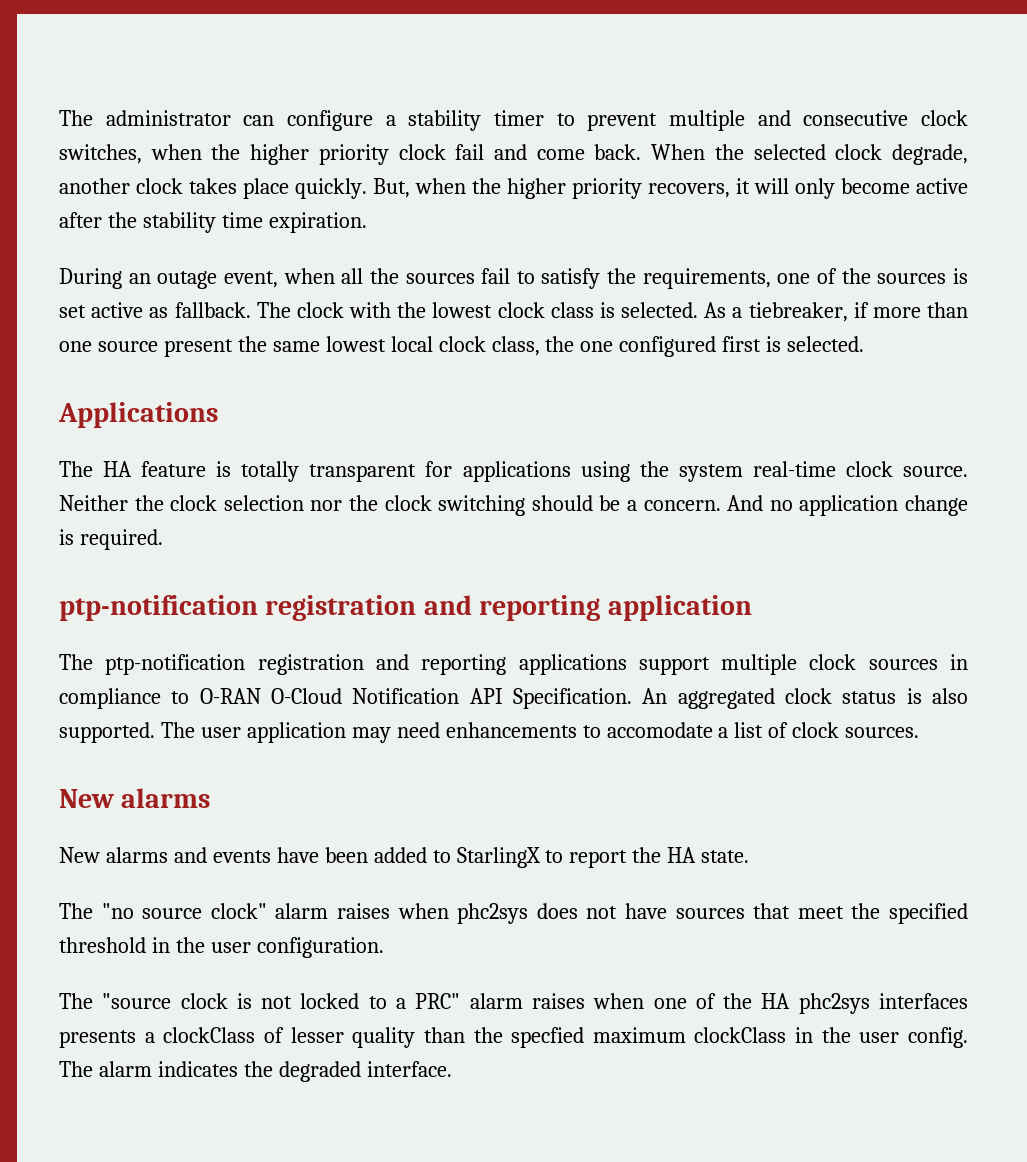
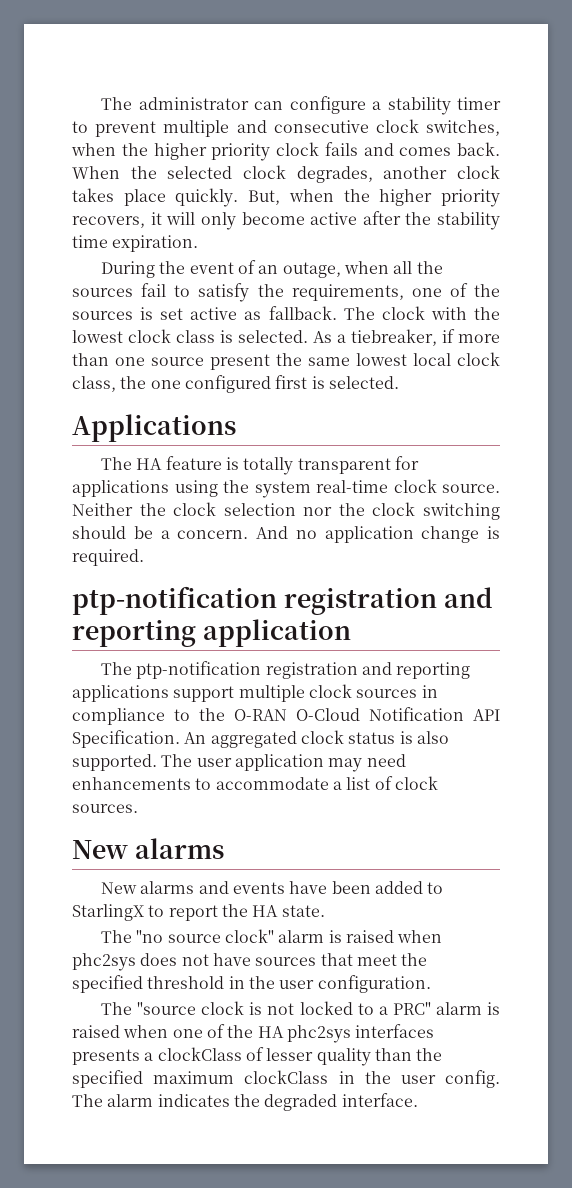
- The administrator can configure a stability timer to prevent multiple and consecutive clock switches, when the higher priority clock fail and come back.
+ The administrator can configure a stability timer to prevent multiple and consecutive clock switches, when the higher priority clock fails and comes back.
- When the selected clock degrade, another clock takes place quickly.
+ When the selected clock degrades, another clock takes place quickly.
- During an outage event, when all the sources fail to satisfy the requirements, one of the sources is set active as fallback.
+ During the event of an outage, when all the sources fail to satisfy the requirements, one of the sources is set active as fallback.
- The ptp-notification registration and reporting applications support multiple clock sources in compliance to O-RAN O-Cloud Notification API Specification.
+ The ptp-notification registration and reporting applications support multiple clock sources in compliance to the O-RAN O-Cloud Notification API Specification.
- The user application may need enhancements to accomodate a list of clock sources.
+ The user application may need enhancements to accommodate a list of clock sources.
- The "no source clock" alarm raises when phc2sys does not have sources that meet the specified threshold in the user configuration.
+ The "no source clock" alarm is raised when phc2sys does not have sources that meet the specified threshold in the user configuration.
- The "source clock is not locked to a PRC" alarm raises when one of the HA phc2sys interfaces presents a clockClass of lesser quality than the specfied maximum clockClass in the user config.
+ The "source clock is not locked to a PRC" alarm is raised when one of the HA phc2sys interfaces presents a clockClass of lesser quality than the specified maximum clockClass in the user config.

